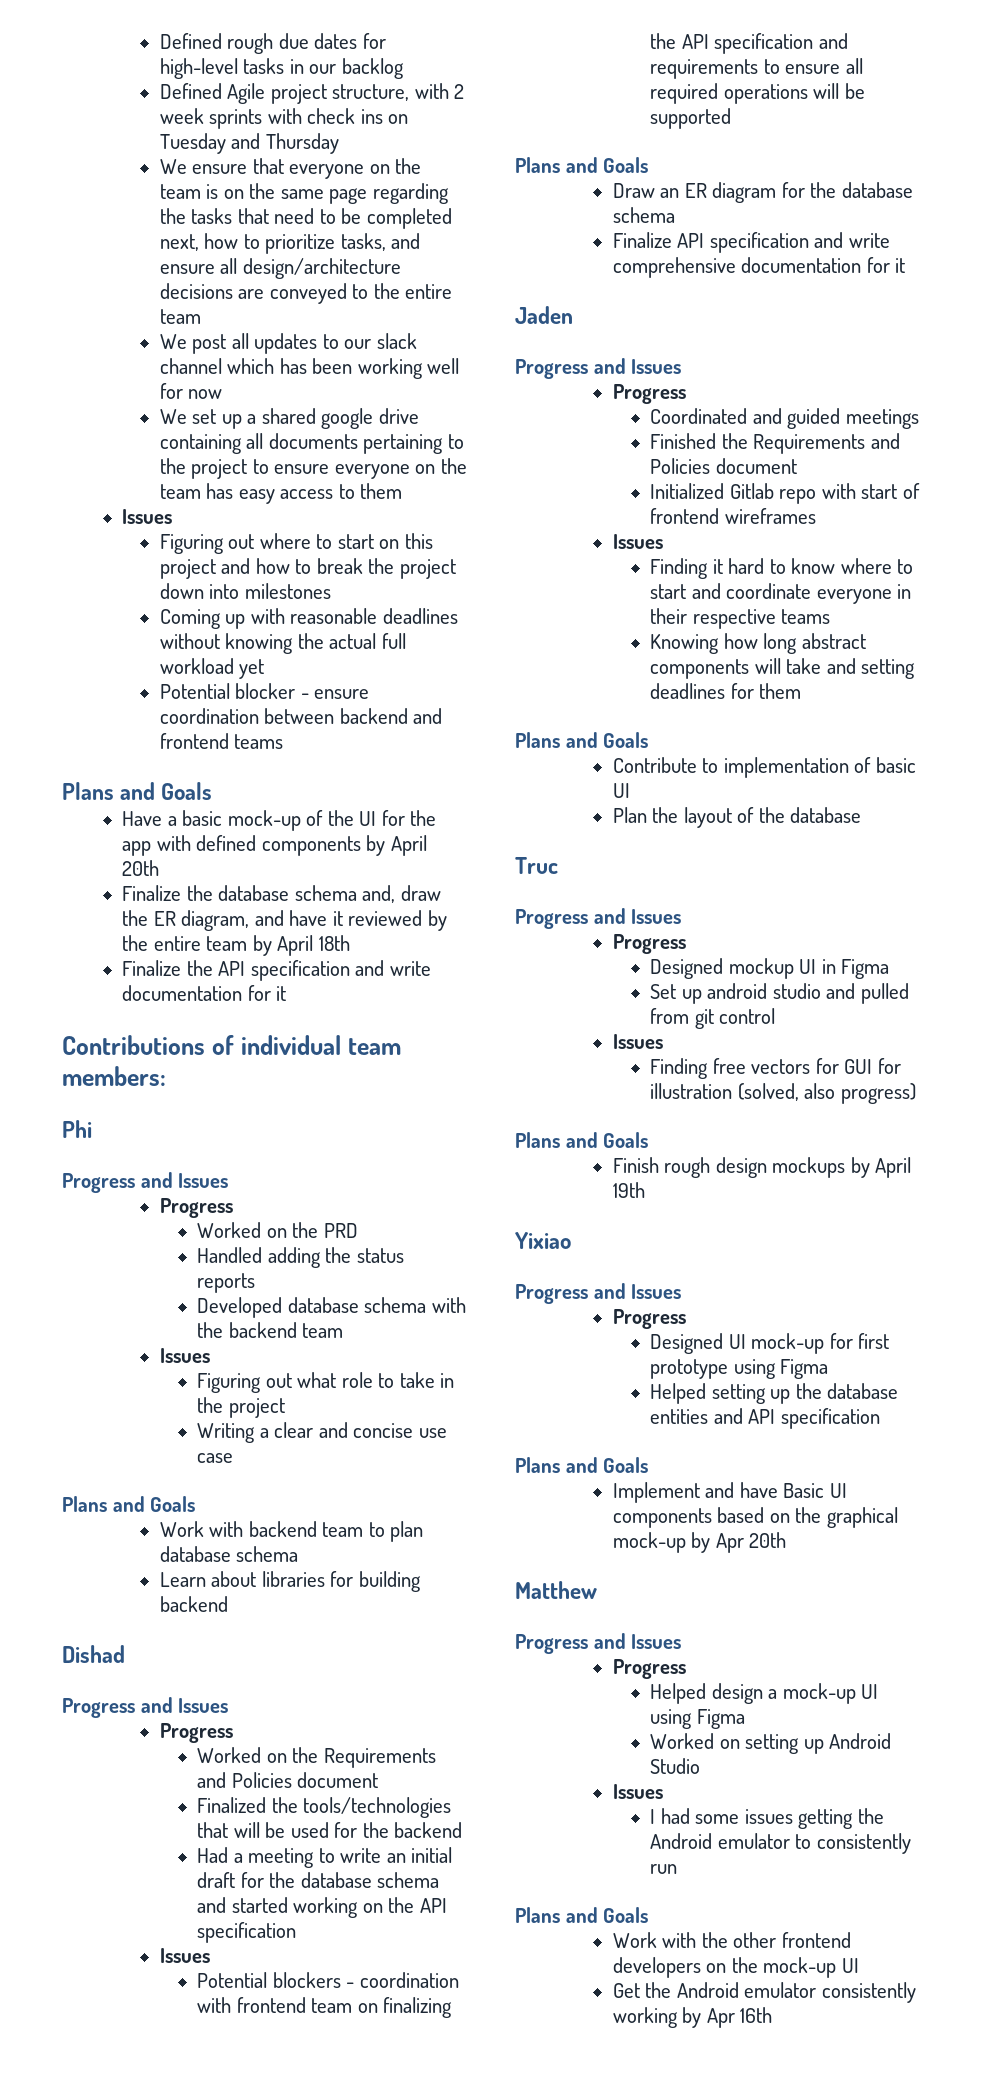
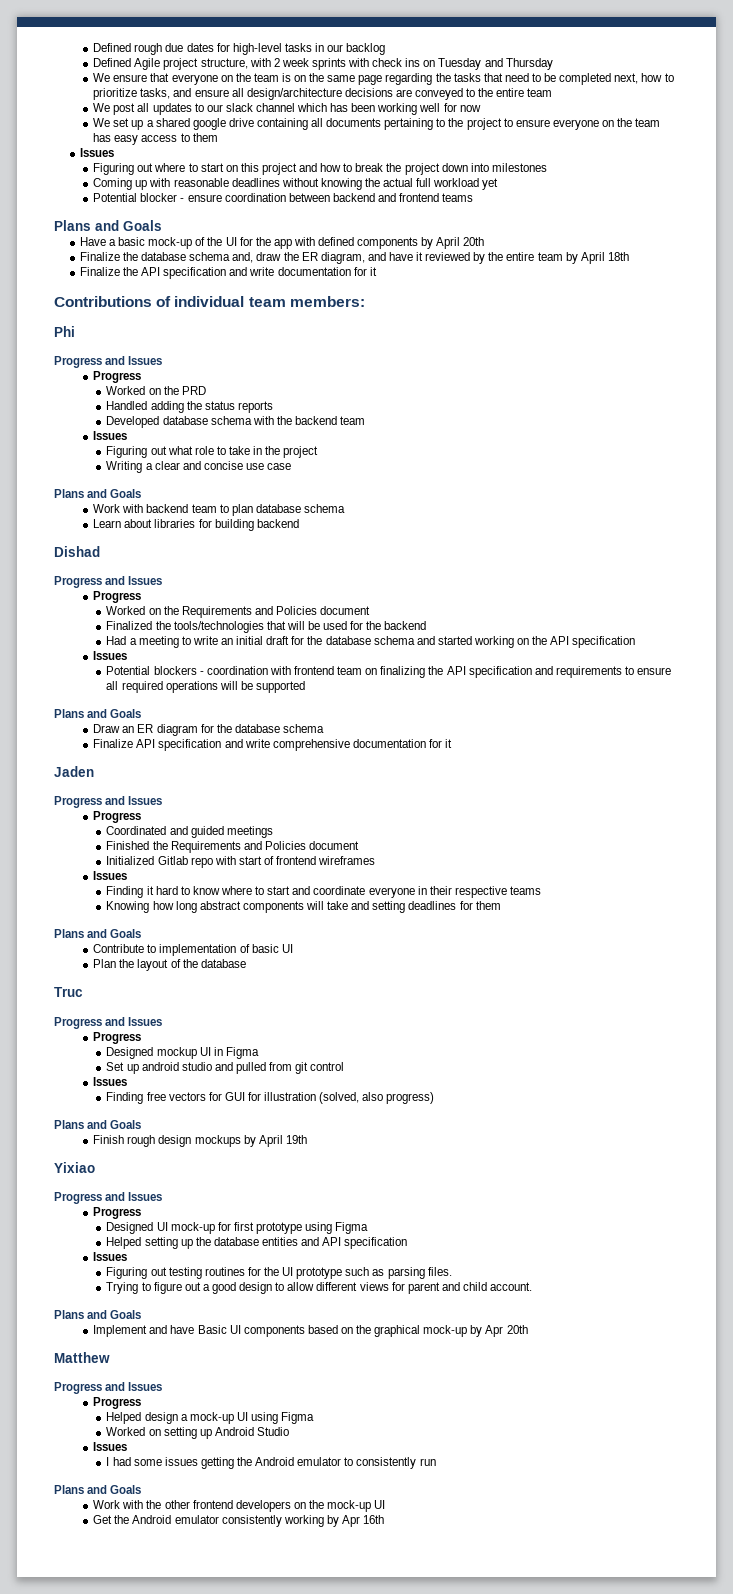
  Helped setting up the database entities and API specification
+ Issues
+ Figuring out testing routines for the UI prototype such as parsing files.
+ Trying to figure out a good design to allow different views for parent and child account.

